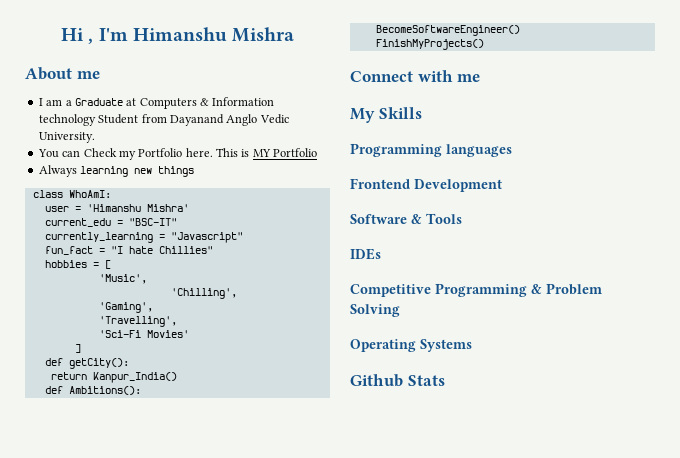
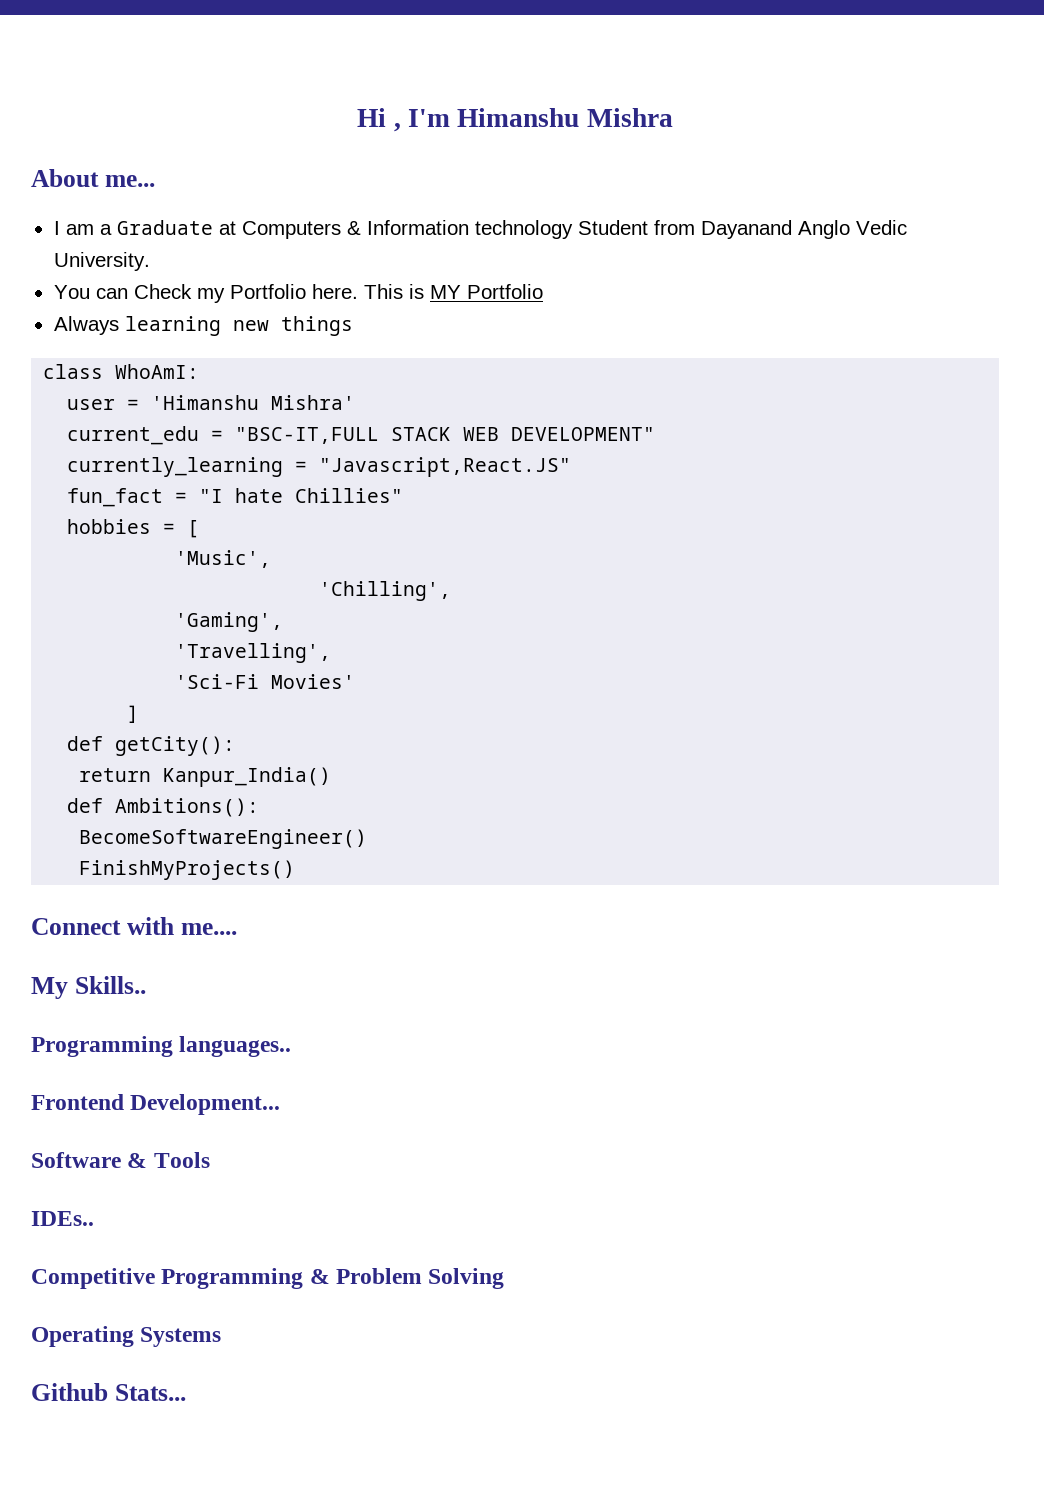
- About me
+ About me...
- current_edu = "BSC-IT"
+ current_edu = "BSC-IT,FULL STACK WEB DEVELOPMENT"
- currently_learning = "Javascript"
+ currently_learning = "Javascript,React.JS"
- Connect with me
+ Connect with me....
- My Skills
- Programming languages
+ My Skills..
+ Programming languages..
- Frontend Development
+ Frontend Development...
- IDEs
+ IDEs..
- Github Stats
+ Github Stats...

